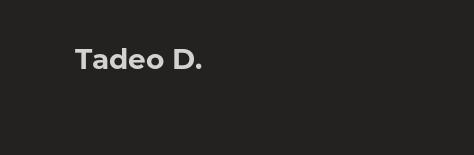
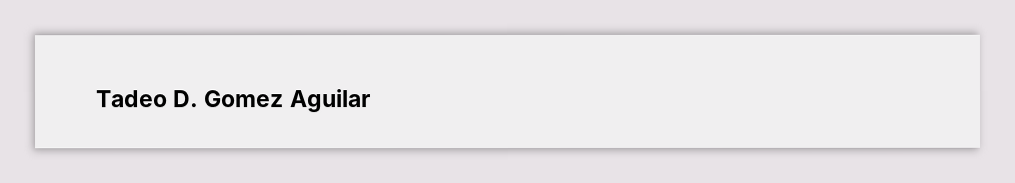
- Tadeo D.
+ Tadeo D. Gomez Aguilar

